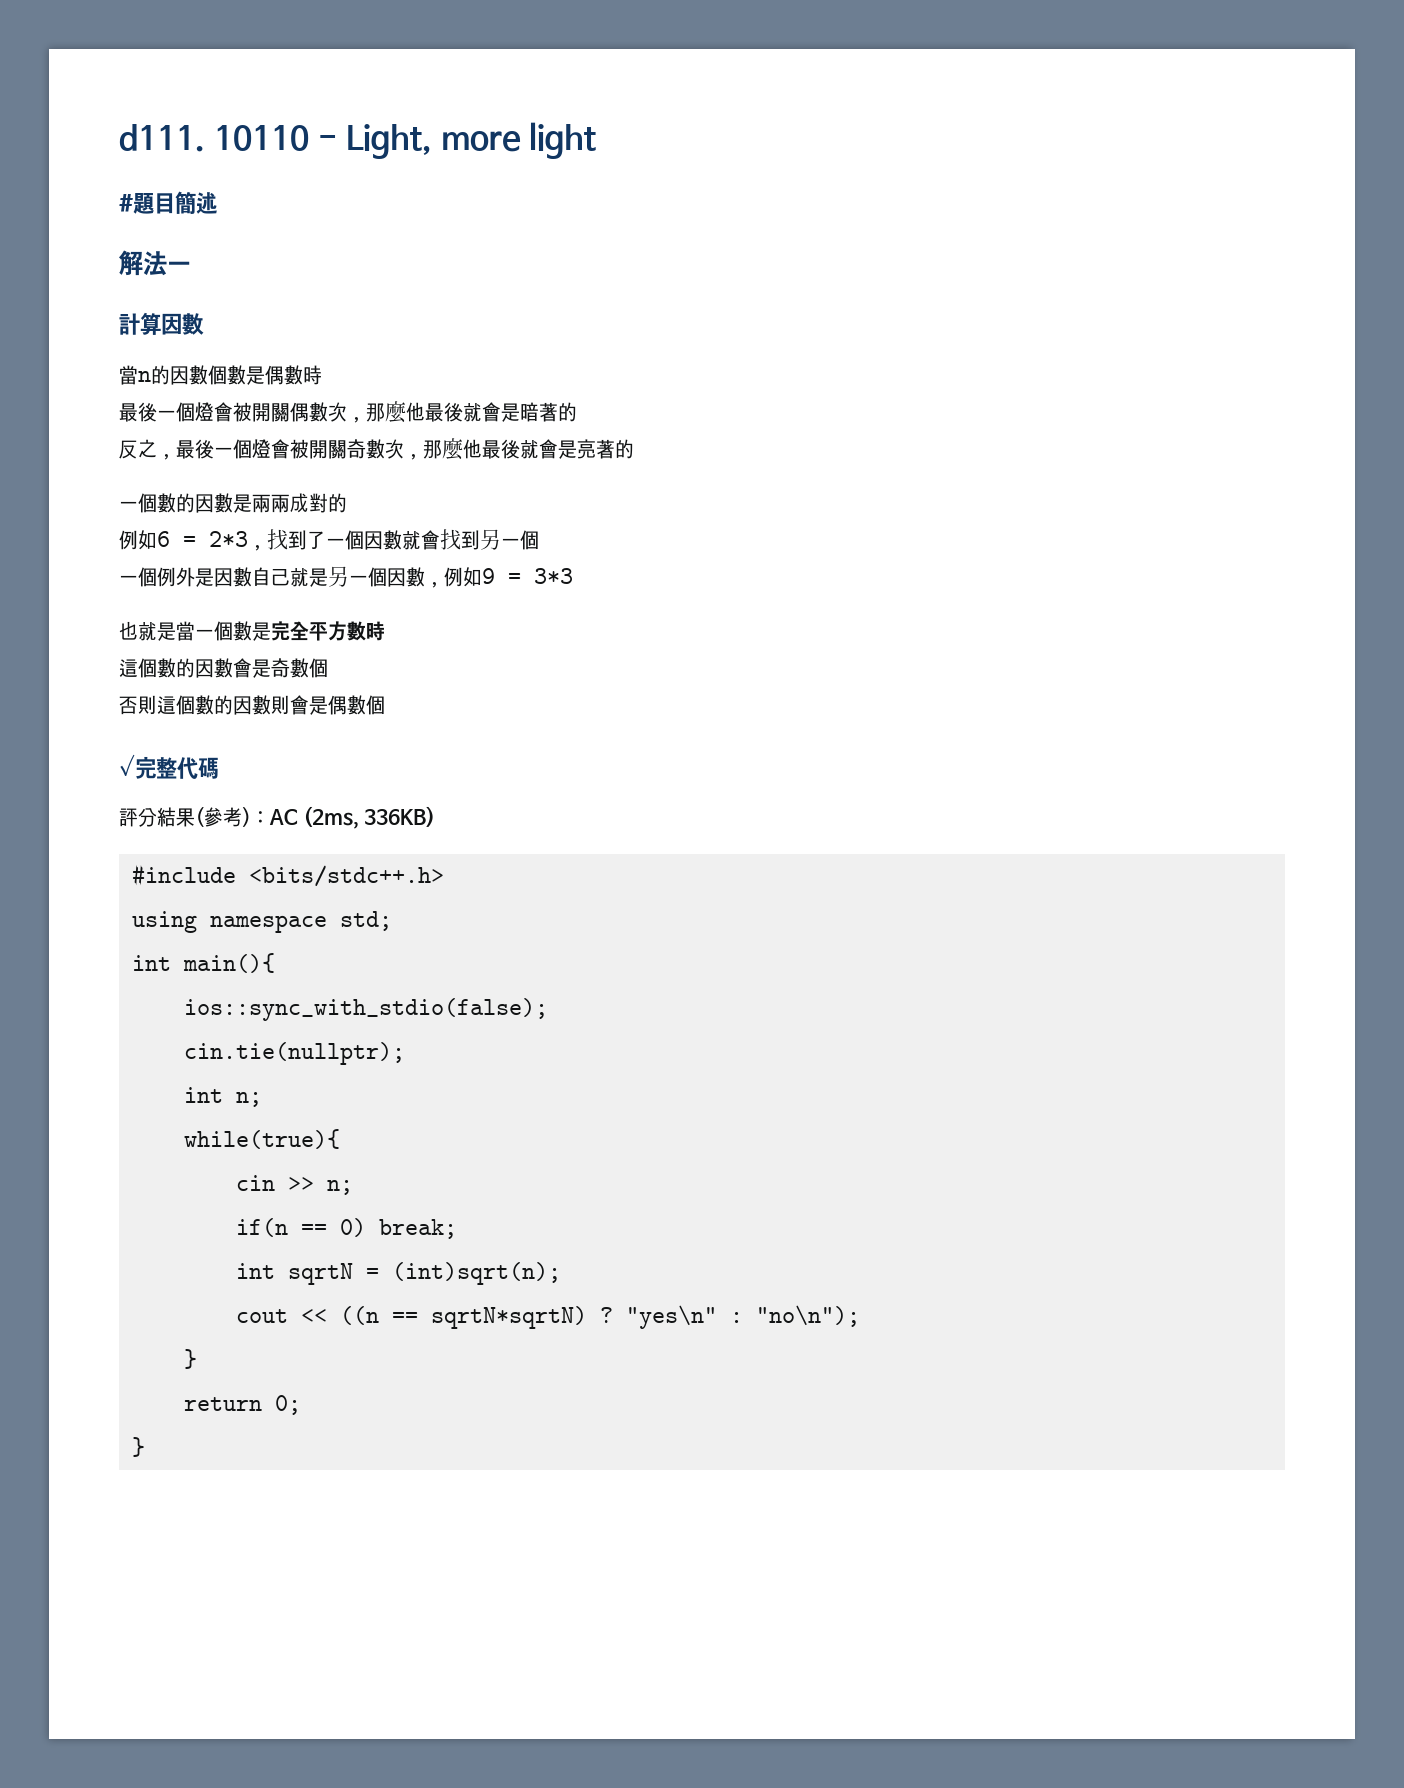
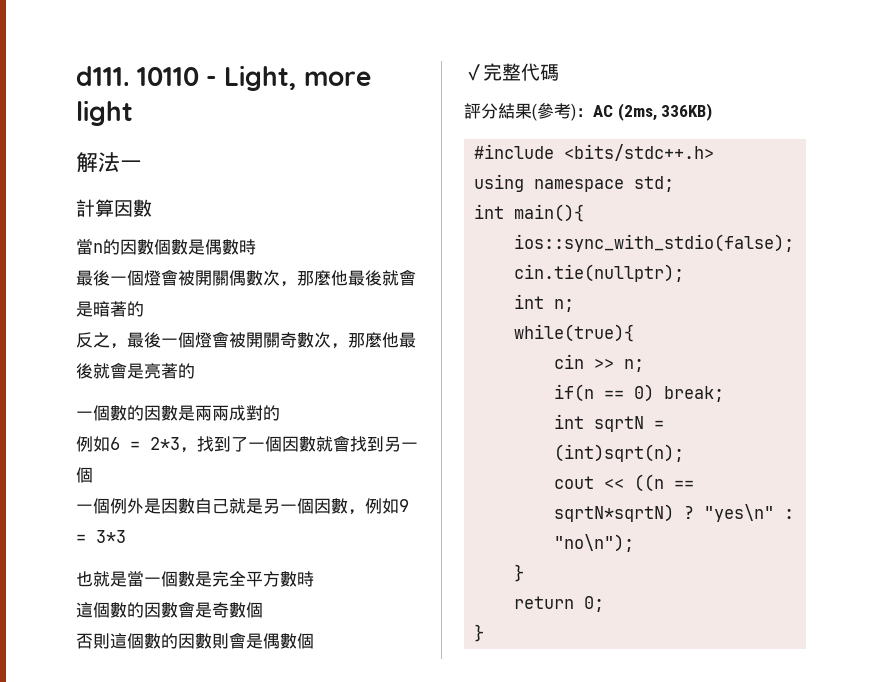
- #題目簡述

